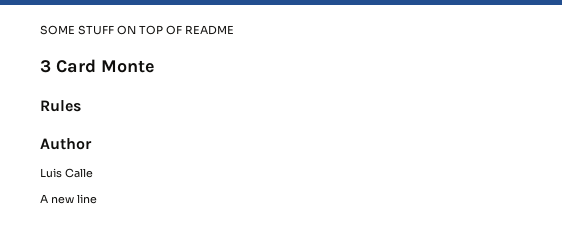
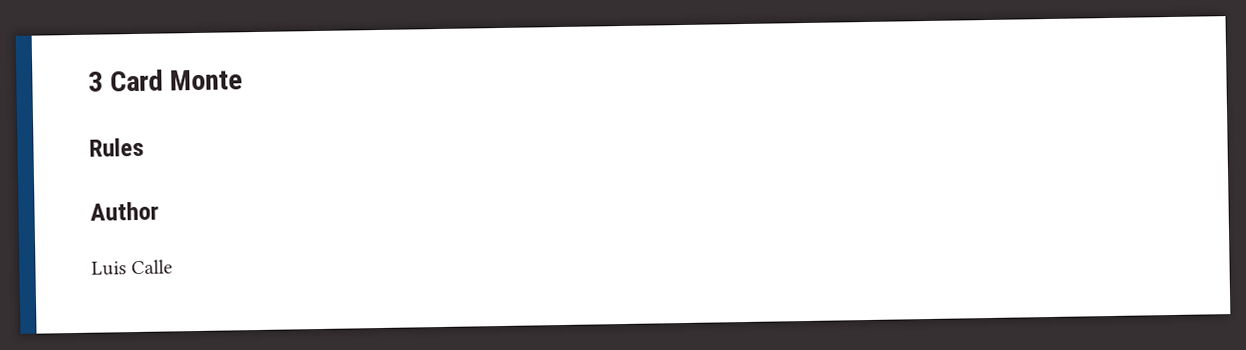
- SOME STUFF ON TOP OF README
- A new line

